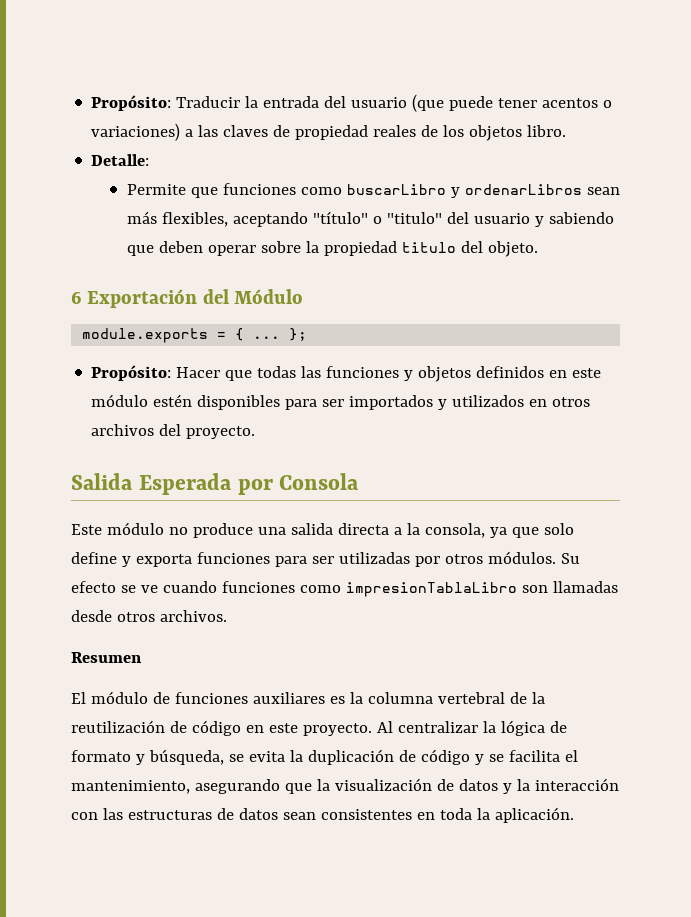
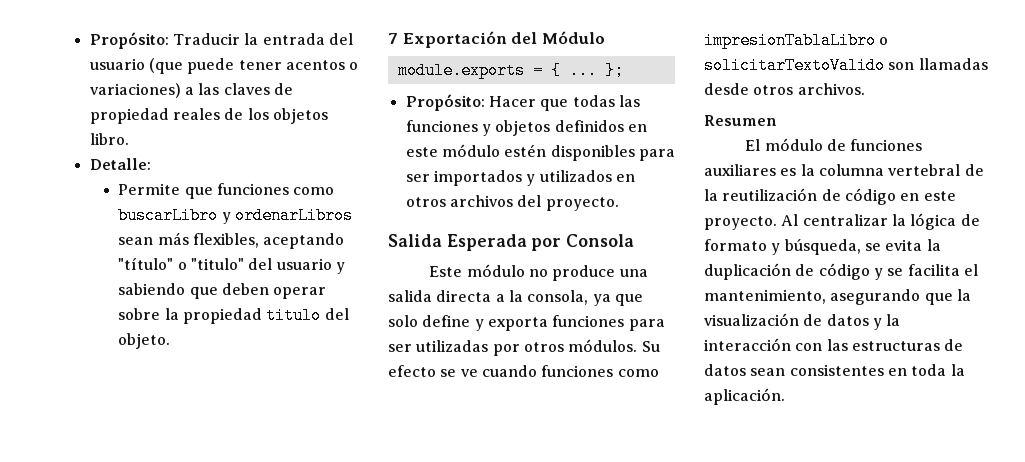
- 6 Exportación del Módulo
+ 7 Exportación del Módulo
- Su efecto se ve cuando funciones como impresionTablaLibro son llamadas desde otros archivos.
+ Su efecto se ve cuando funciones como impresionTablaLibro o solicitarTextoValido son llamadas desde otros archivos.

